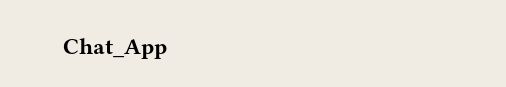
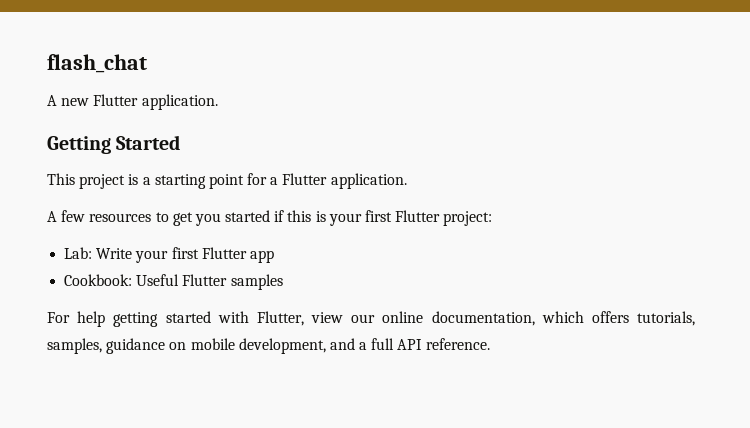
- Chat_App
+ flash_chat
+ A new Flutter application.
+ Getting Started
+ This project is a starting point for a Flutter application.
+ A few resources to get you started if this is your first Flutter project:
+ Lab: Write your first Flutter app
+ Cookbook: Useful Flutter samples
+ For help getting started with Flutter, view our online documentation, which offers tutorials, samples, guidance on mobile development, and a full API reference.

